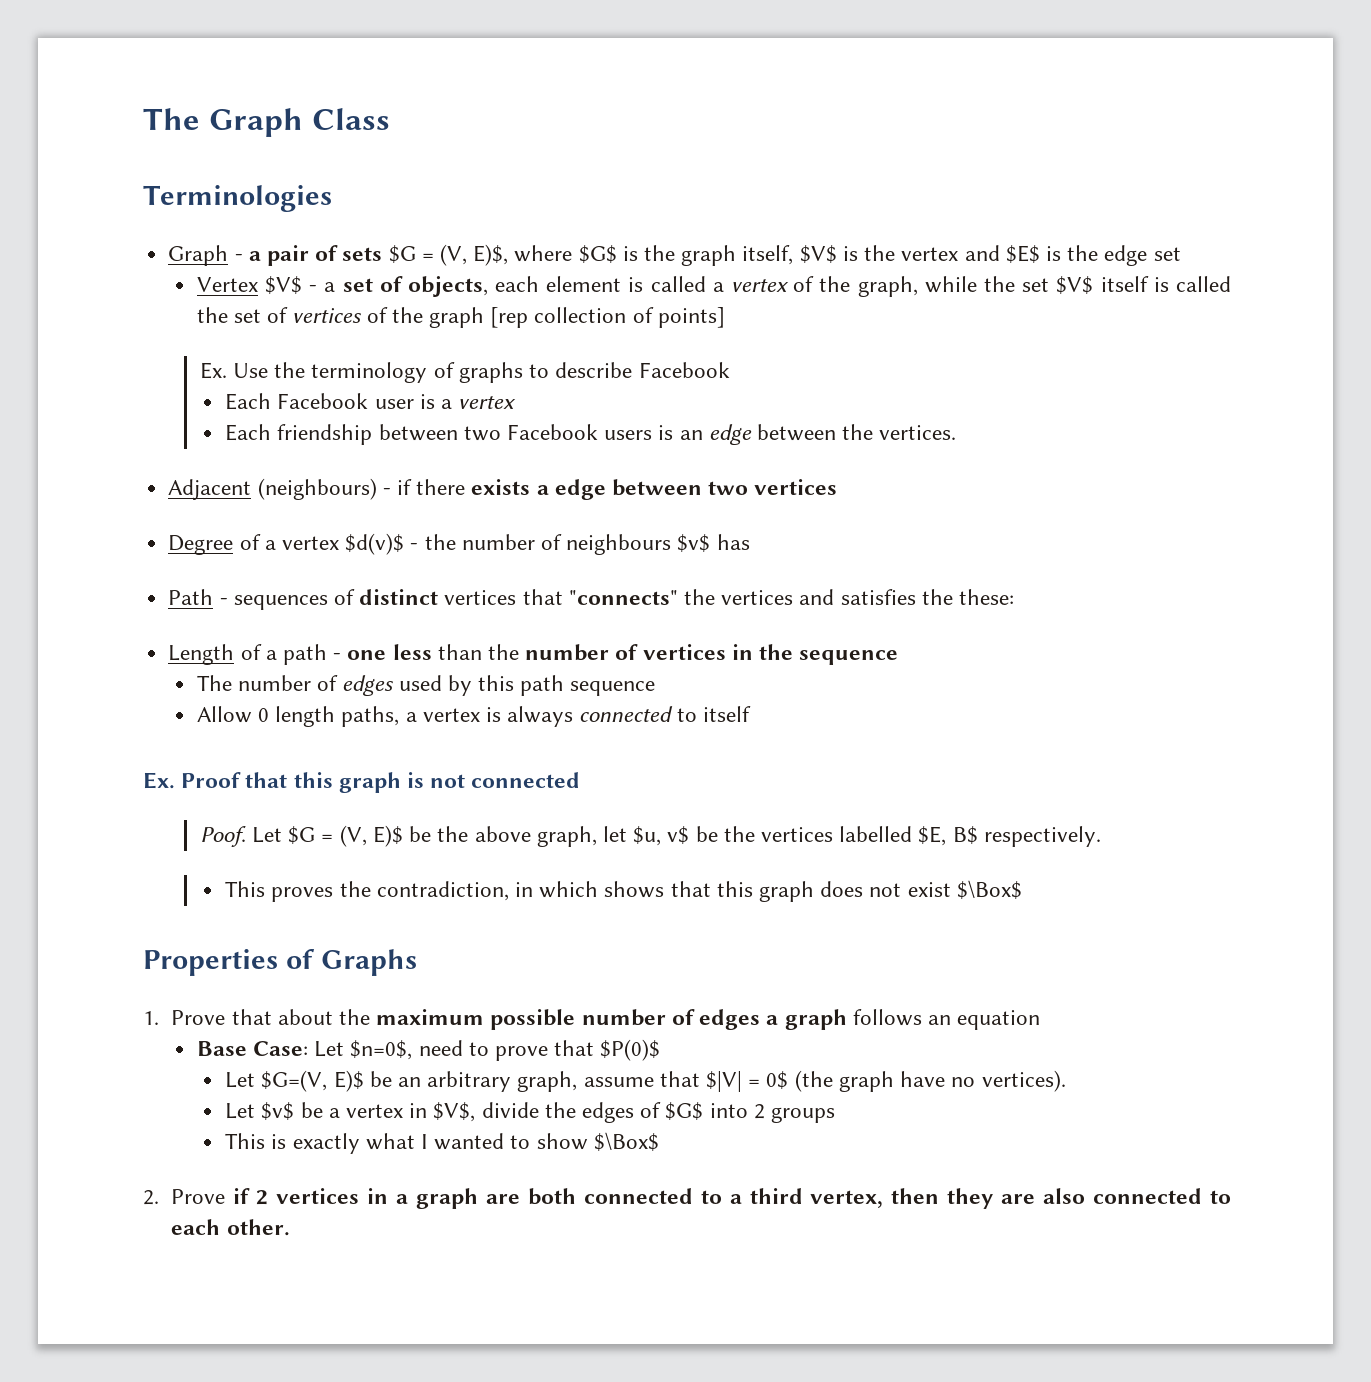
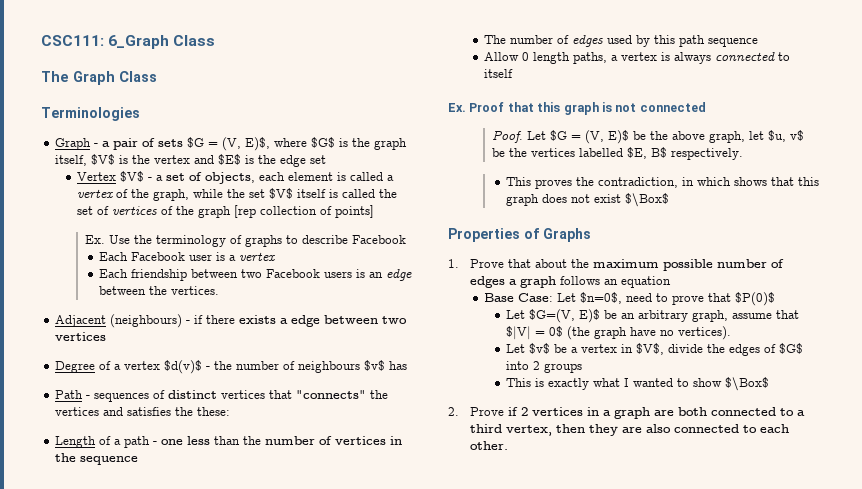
+ CSC111: 6_Graph Class

